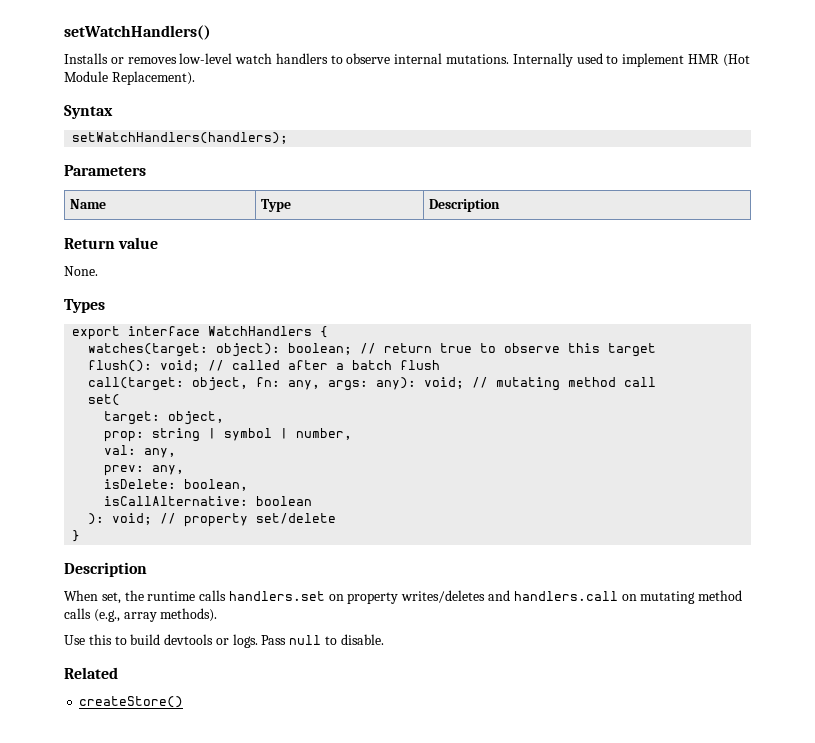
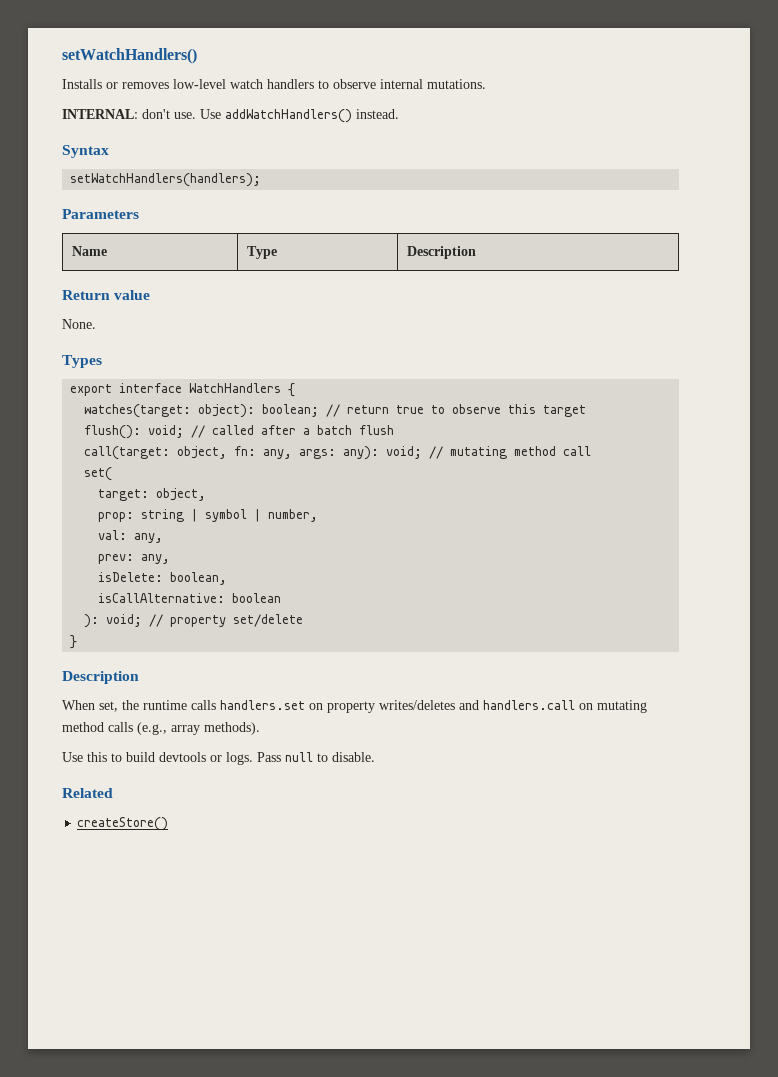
- Installs or removes low-level watch handlers to observe internal mutations. Internally used to implement HMR (Hot Module Replacement).
+ Installs or removes low-level watch handlers to observe internal mutations.
+ INTERNAL: don't use. Use addWatchHandlers() instead.

